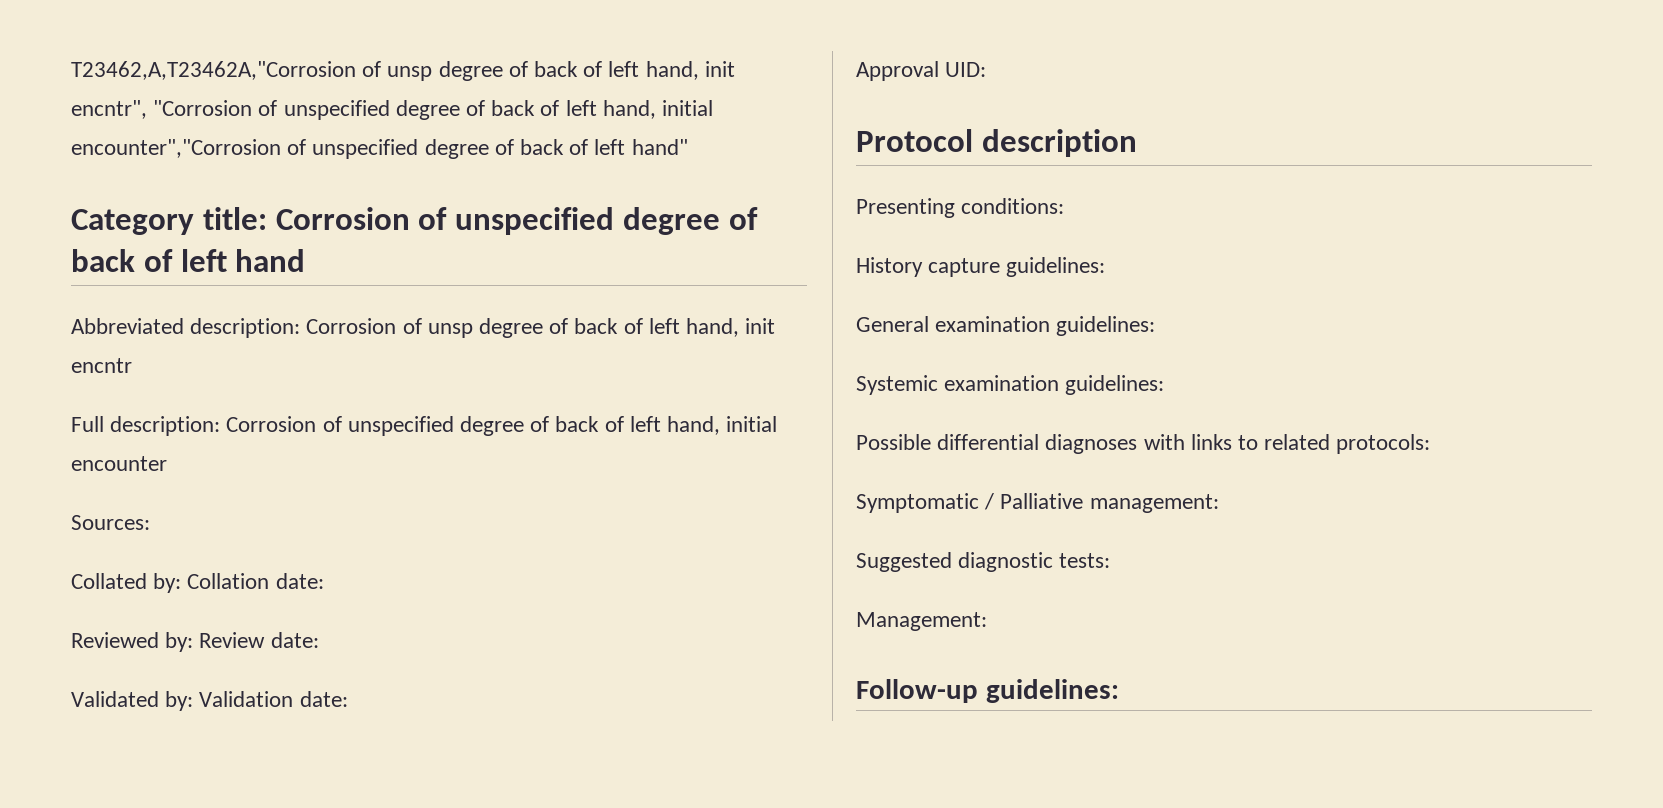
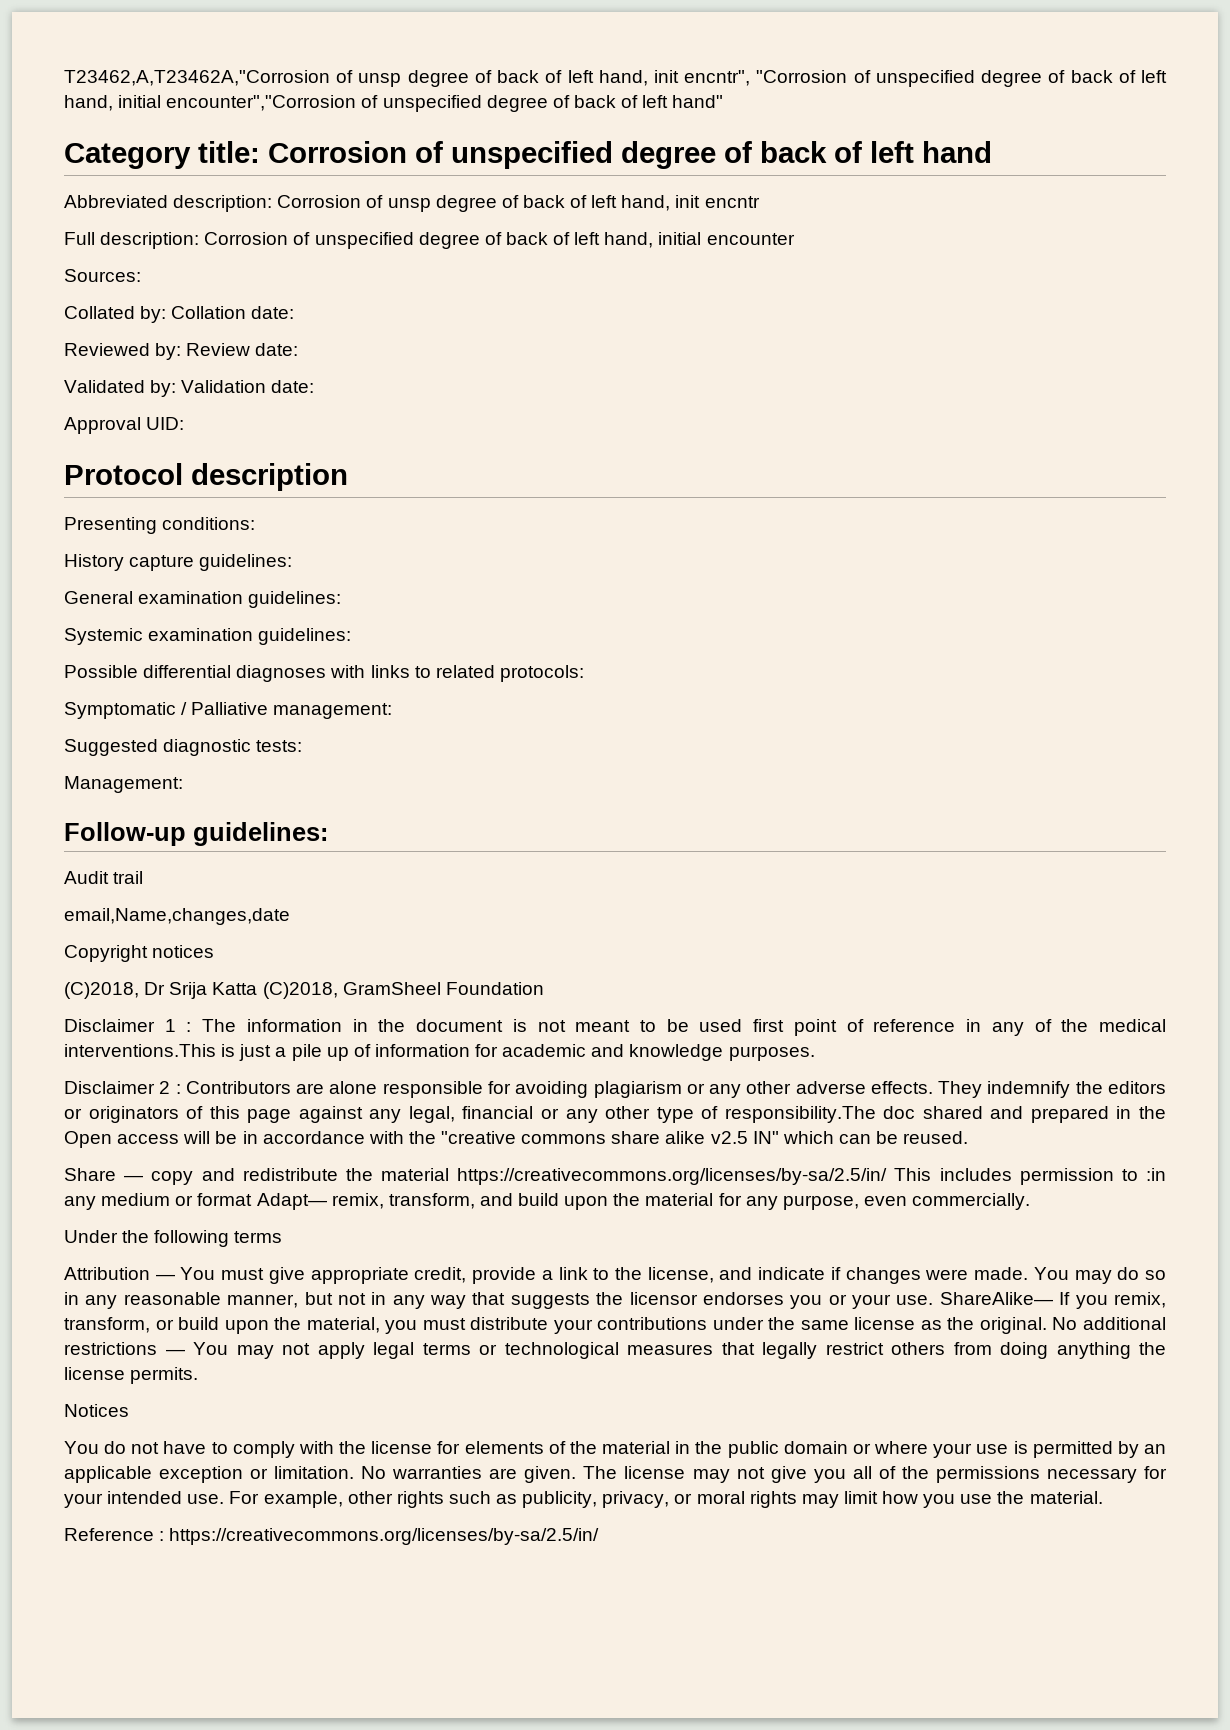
+ Audit trail
+ email,Name,changes,date
+ Copyright notices
+ (C)2018, Dr Srija Katta (C)2018, GramSheel Foundation
+ Disclaimer 1 : The information in the document is not meant to be used first point of reference in any of the medical interventions.This is just a pile up of information for academic and knowledge purposes.
+ Disclaimer 2 : Contributors are alone responsible for avoiding plagiarism or any other adverse effects. They indemnify the editors or originators of this page against any legal, financial or any other type of responsibility.The doc shared and prepared in the Open access will be in accordance with the "creative commons share alike v2.5 IN" which can be reused.
+ Share — copy and redistribute the material https://creativecommons.org/licenses/by-sa/2.5/in/ This includes permission to :in any medium or format Adapt— remix, transform, and build upon the material for any purpose, even commercially.
+ Under the following terms
+ Attribution — You must give appropriate credit, provide a link to the license, and indicate if changes were made. You may do so in any reasonable manner, but not in any way that suggests the licensor endorses you or your use. ShareAlike— If you remix, transform, or build upon the material, you must distribute your contributions under the same license as the original. No additional restrictions — You may not apply legal terms or technological measures that legally restrict others from doing anything the license permits.
+ Notices
+ You do not have to comply with the license for elements of the material in the public domain or where your use is permitted by an applicable exception or limitation. No warranties are given. The license may not give you all of the permissions necessary for your intended use. For example, other rights such as publicity, privacy, or moral rights may limit how you use the material.
+ Reference : https://creativecommons.org/licenses/by-sa/2.5/in/

